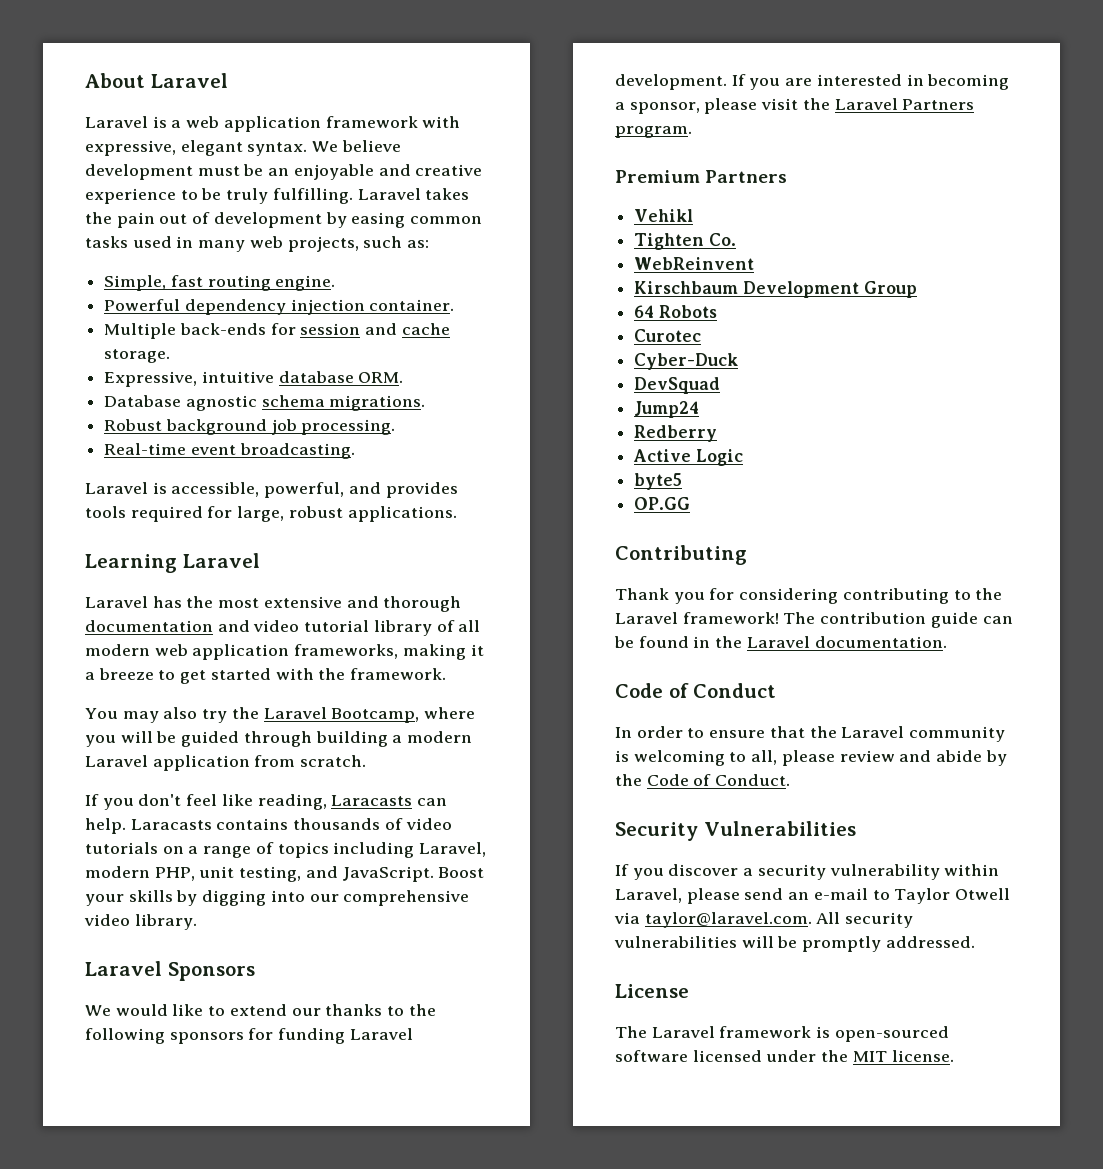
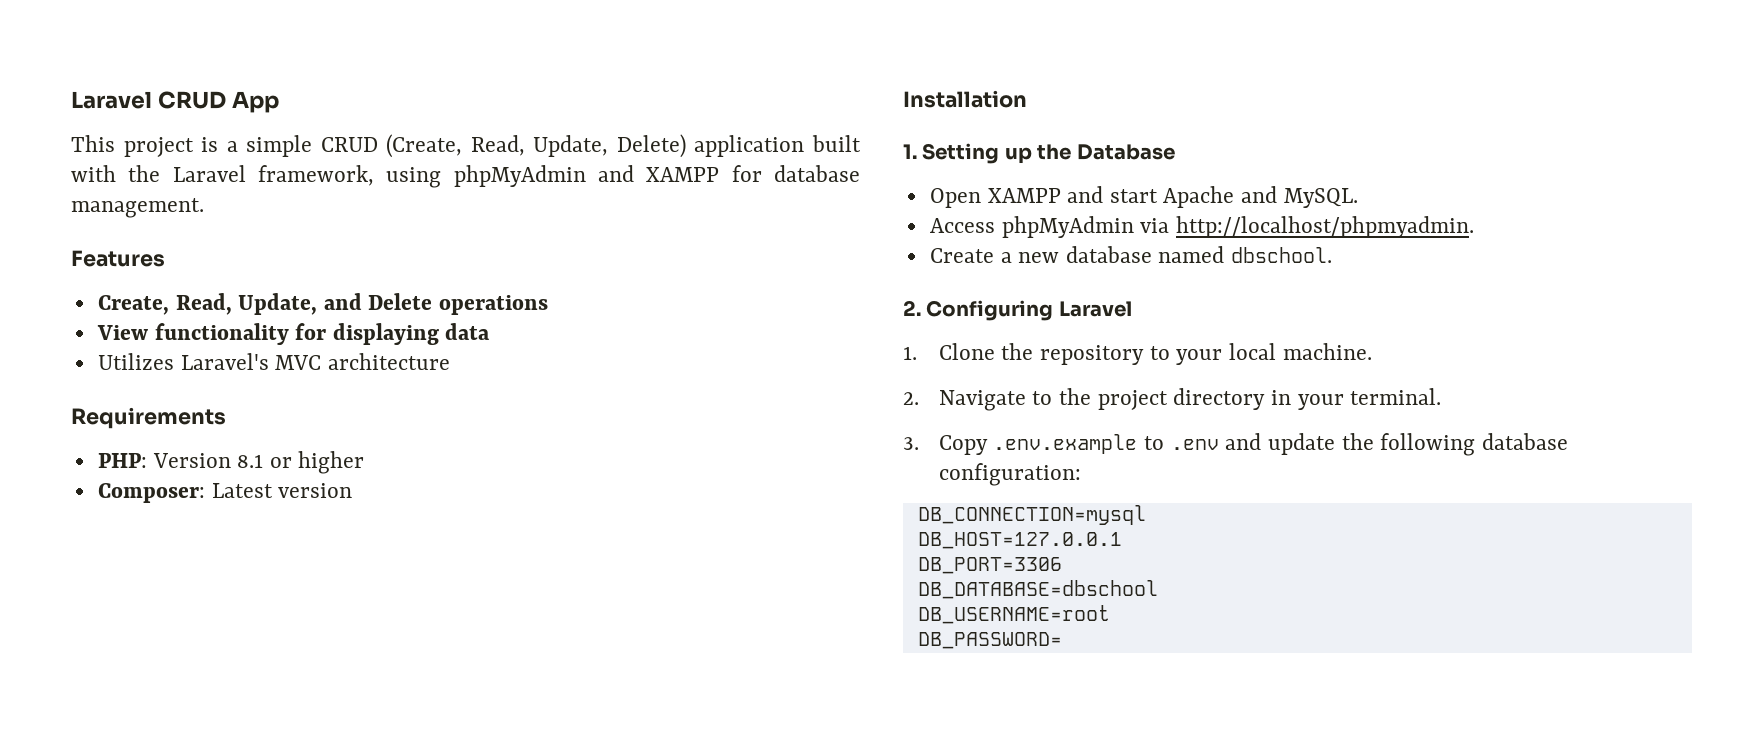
- About Laravel
- Laravel is a web application framework with expressive, elegant syntax. We believe development must be an enjoyable and creative experience to be truly fulfilling. Laravel takes the pain out of development by easing common tasks used in many web projects, such as:
- Simple, fast routing engine.
- Powerful dependency injection container.
- Multiple back-ends for session and cache storage.
- Expressive, intuitive database ORM.
- Database agnostic schema migrations.
- Robust background job processing.
- Real-time event broadcasting.
- Laravel is accessible, powerful, and provides tools required for large, robust applications.
- Learning Laravel
- Laravel has the most extensive and thorough documentation and video tutorial library of all modern web application frameworks, making it a breeze to get started with the framework.
- You may also try the Laravel Bootcamp, where you will be guided through building a modern Laravel application from scratch.
- If you don't feel like reading, Laracasts can help. Laracasts contains thousands of video tutorials on a range of topics including Laravel, modern PHP, unit testing, and JavaScript. Boost your skills by digging into our comprehensive video library.
- Laravel Sponsors
- We would like to extend our thanks to the following sponsors for funding Laravel development. If you are interested in becoming a sponsor, please visit the Laravel Partners program.
- Premium Partners
- Vehikl
- Tighten Co.
- WebReinvent
- Kirschbaum Development Group
- 64 Robots
- Curotec
- Cyber-Duck
- DevSquad
- Jump24
- Redberry
- Active Logic
- byte5
- OP.GG
- Contributing
- Thank you for considering contributing to the Laravel framework! The contribution guide can be found in the Laravel documentation.
- Code of Conduct
- In order to ensure that the Laravel community is welcoming to all, please review and abide by the Code of Conduct.
- Security Vulnerabilities
- If you discover a security vulnerability within Laravel, please send an e-mail to Taylor Otwell via taylor@laravel.com. All security vulnerabilities will be promptly addressed.
- License
- The Laravel framework is open-sourced software licensed under the MIT license.
+ Laravel CRUD App
+ This project is a simple CRUD (Create, Read, Update, Delete) application built with the Laravel framework, using phpMyAdmin and XAMPP for database management.
+ Features
+ Create, Read, Update, and Delete operations
+ View functionality for displaying data
+ Utilizes Laravel's MVC architecture
+ Requirements
+ PHP: Version 8.1 or higher
+ Composer: Latest version
+ Installation
+ 1. Setting up the Database
+ Open XAMPP and start Apache and MySQL.
+ Access phpMyAdmin via http://localhost/phpmyadmin.
+ Create a new database named dbschool.
+ 2. Configuring Laravel
+ 1. Clone the repository to your local machine.
+ 2. Navigate to the project directory in your terminal.
+ 3. Copy .env.example to .env and update the following database configuration:
+ DB_CONNECTION=mysql
+ DB_HOST=127.0.0.1
+ DB_PORT=3306
+ DB_DATABASE=dbschool
+ DB_USERNAME=root
+ DB_PASSWORD=

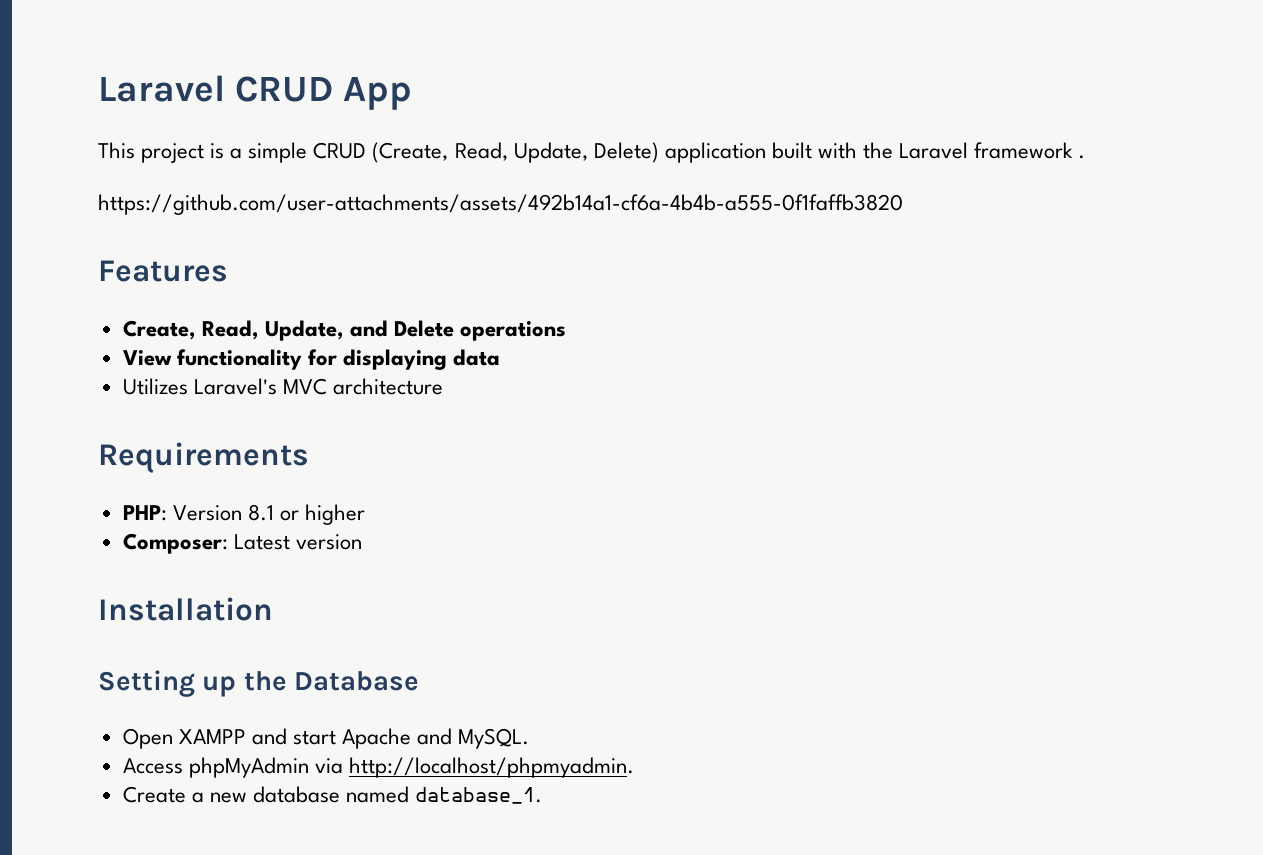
- This project is a simple CRUD (Create, Read, Update, Delete) application built with the Laravel framework, using phpMyAdmin and XAMPP for database management.
+ This project is a simple CRUD (Create, Read, Update, Delete) application built with the Laravel framework .
+ https://github.com/user-attachments/assets/492b14a1-cf6a-4b4b-a555-0f1faffb3820
- 1. Setting up the Database
+ Setting up the Database
- Create a new database named dbschool.
- 2. Configuring Laravel
- 1. Clone the repository to your local machine.
- 2. Navigate to the project directory in your terminal.
- 3. Copy .env.example to .env and update the following database configuration:
- DB_CONNECTION=mysql
- DB_HOST=127.0.0.1
- DB_PORT=3306
- DB_DATABASE=dbschool
- DB_USERNAME=root
- DB_PASSWORD=
+ Create a new database named database_1.

